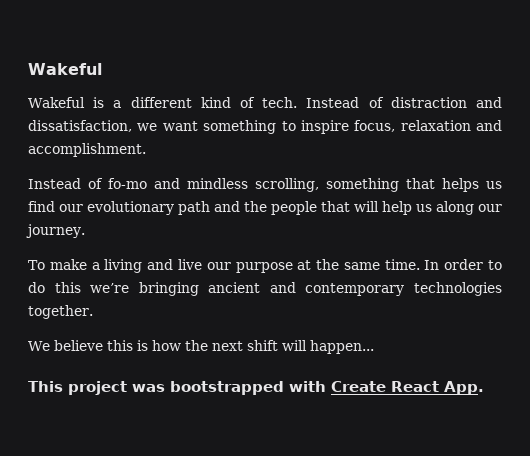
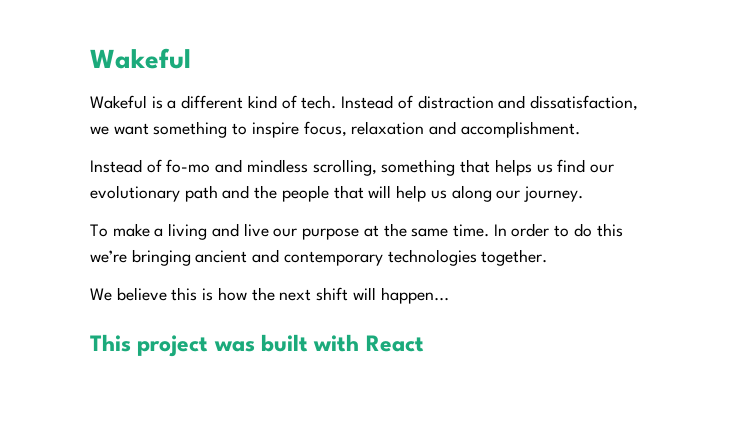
- This project was bootstrapped with Create React App.
+ This project was built with React

